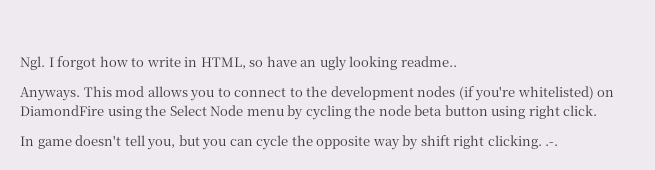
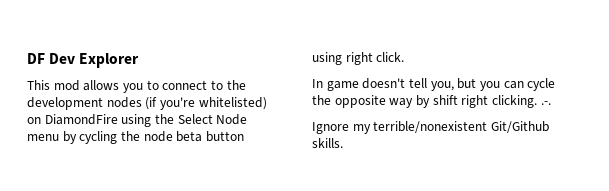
- Ngl. I forgot how to write in HTML, so have an ugly looking readme..
- Anyways. This mod allows you to connect to the development nodes (if you're whitelisted) on DiamondFire using the Select Node menu by cycling the node beta button using right click.
+ DF Dev Explorer
+ This mod allows you to connect to the development nodes (if you're whitelisted) on DiamondFire using the Select Node menu by cycling the node beta button using right click.
+ Ignore my terrible/nonexistent Git/Github skills.

